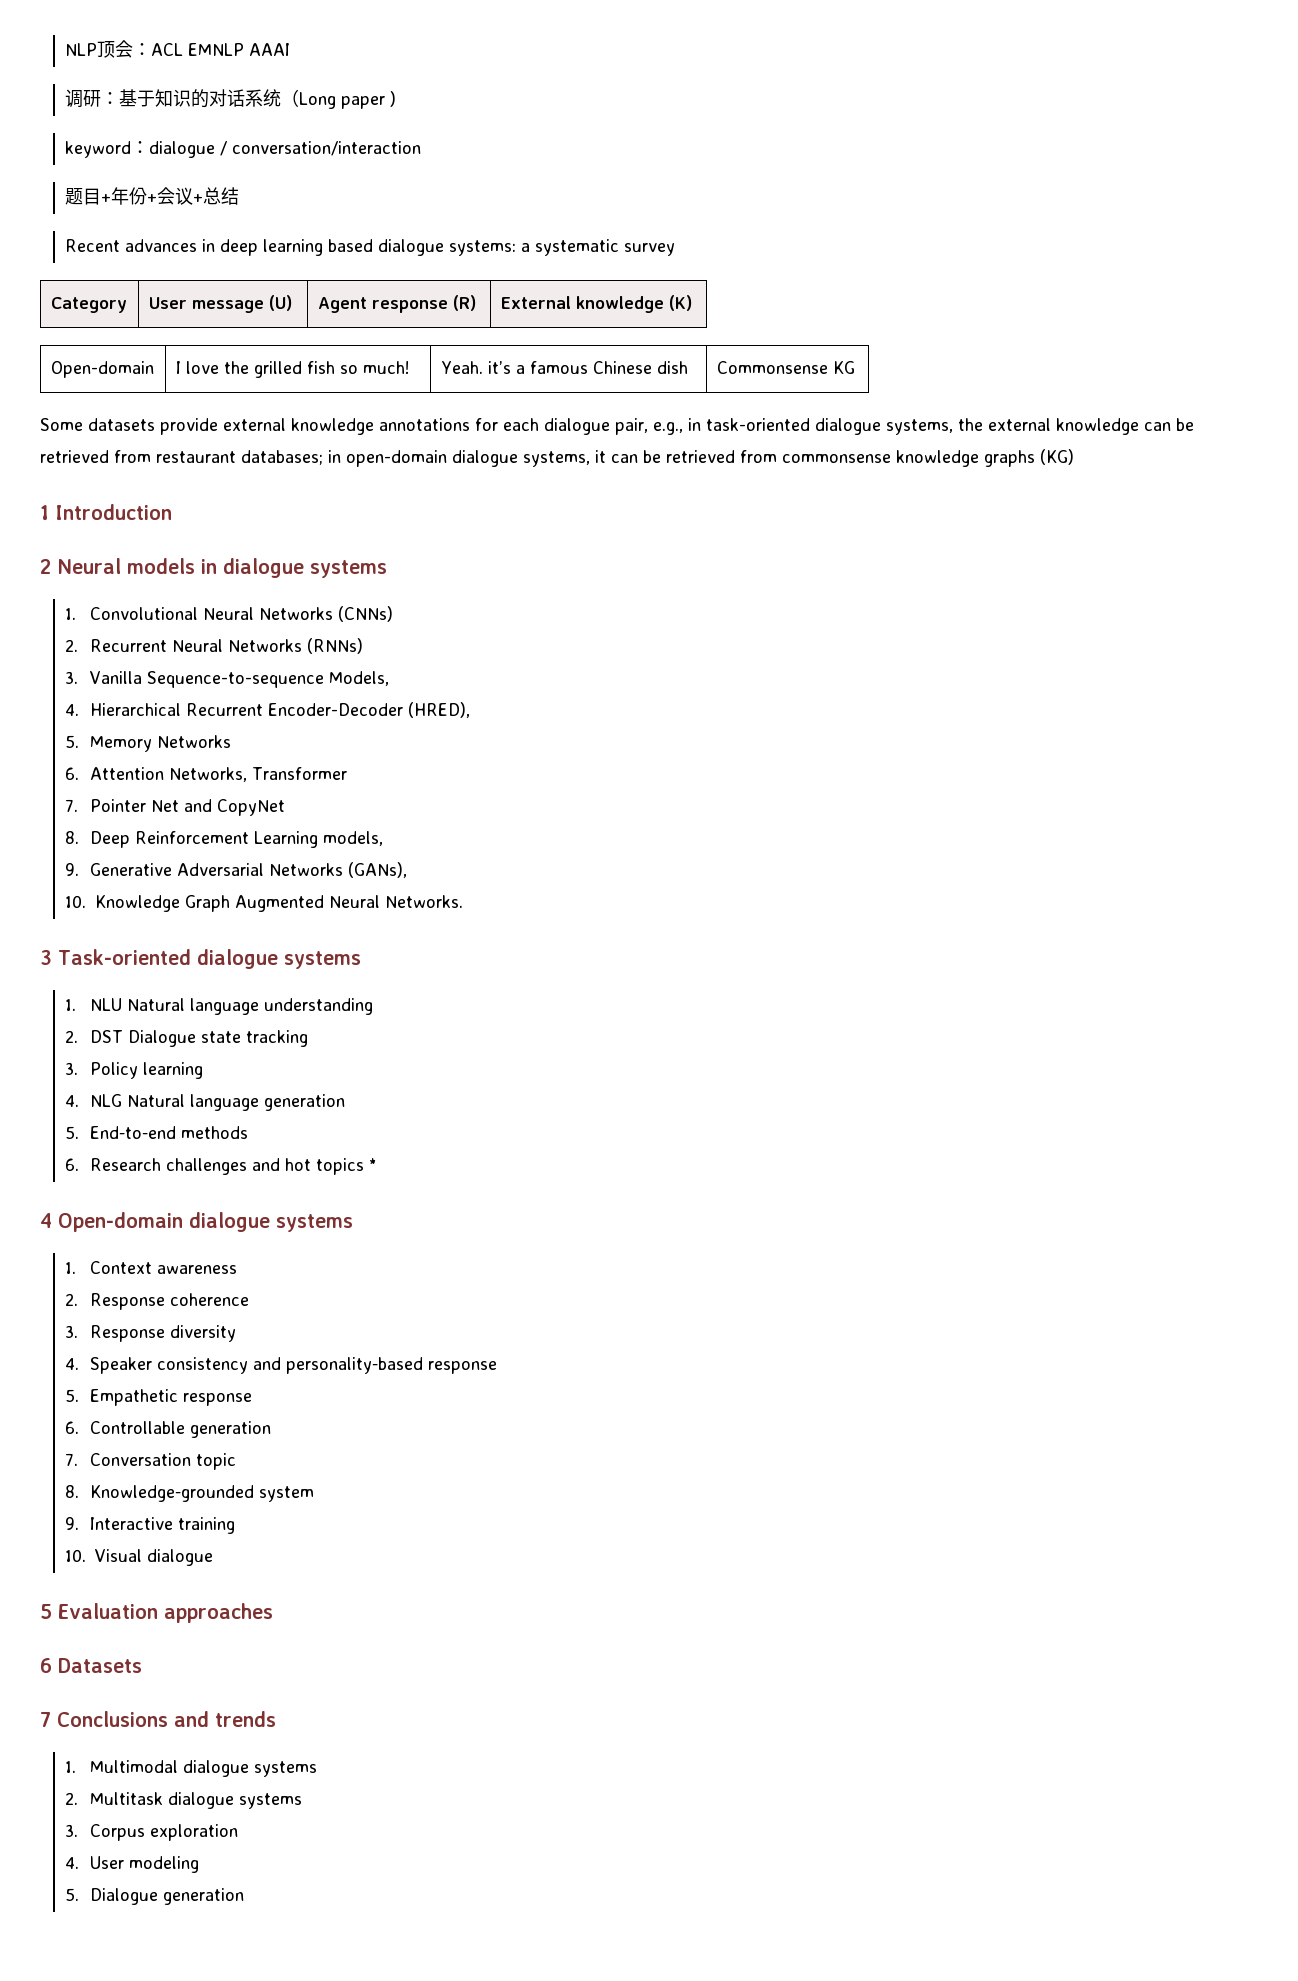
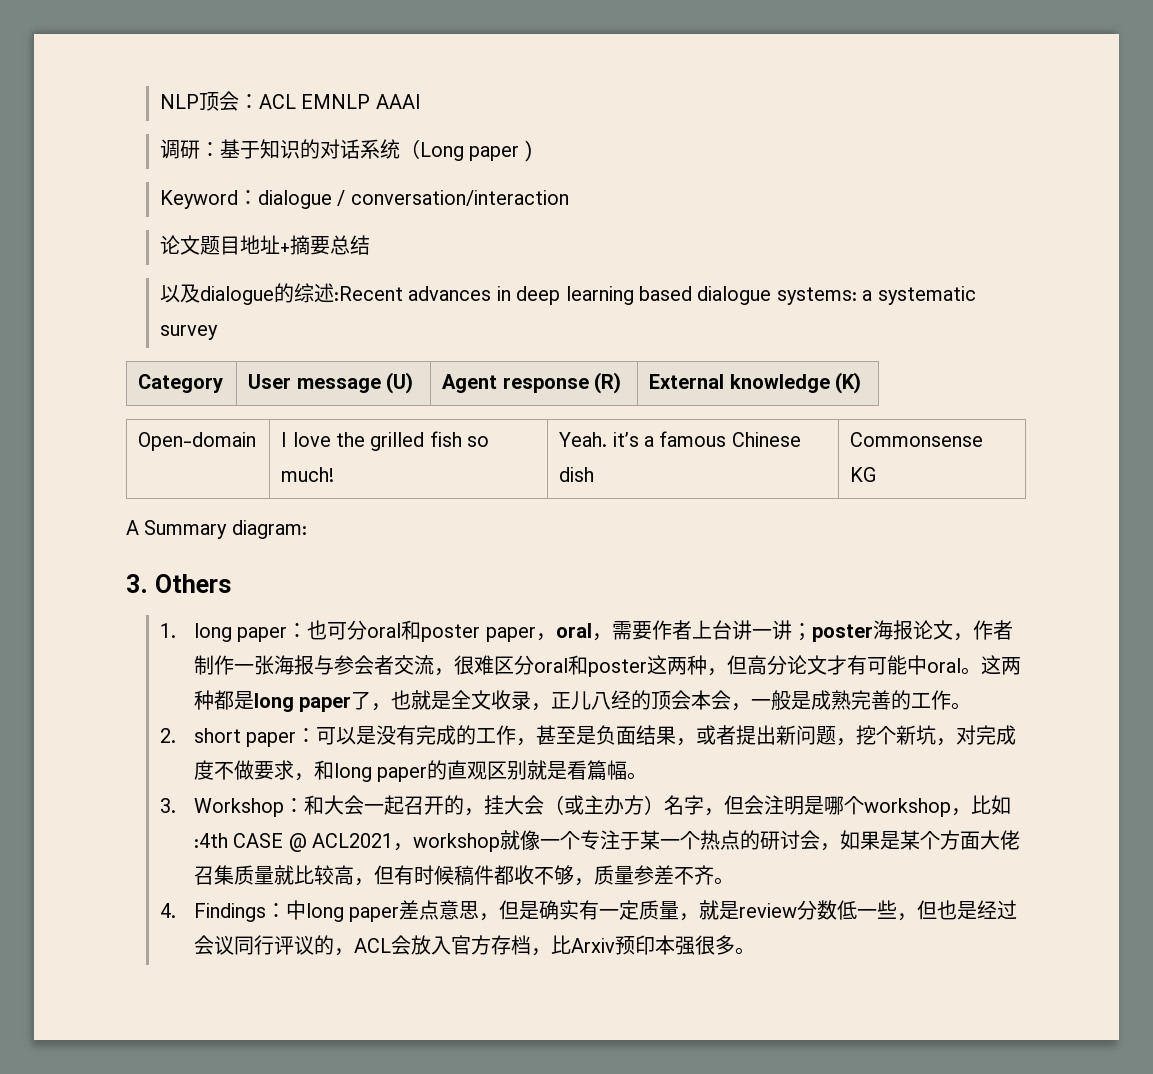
- keyword：dialogue / conversation/interaction
+ Keyword：dialogue / conversation/interaction
- 题目+年份+会议+总结
- Recent advances in deep learning based dialogue systems: a systematic survey
+ 论文题目地址+摘要总结
+ 以及dialogue的综述:Recent advances in deep learning based dialogue systems: a systematic survey
- Some datasets provide external knowledge annotations for each dialogue pair, e.g., in task-oriented dialogue systems, the external knowledge can be retrieved from restaurant databases; in open-domain dialogue systems, it can be retrieved from commonsense knowledge graphs (KG)
- 1 Introduction
- 2 Neural models in dialogue systems
- 1. Convolutional Neural Networks (CNNs)
- 2. Recurrent Neural Networks (RNNs)
- 3. Vanilla Sequence-to-sequence Models,
- 4. Hierarchical Recurrent Encoder-Decoder (HRED),
- 5. Memory Networks
- 6. Attention Networks, Transformer
- 7. Pointer Net and CopyNet
- 8. Deep Reinforcement Learning models,
- 9. Generative Adversarial Networks (GANs),
- 10. Knowledge Graph Augmented Neural Networks.
- 3 Task‑oriented dialogue systems
- 1. NLU Natural language understanding
- 2. DST Dialogue state tracking
- 3. Policy learning
- 4. NLG Natural language generation
- 5. End‑to‑end methods
- 6. Research challenges and hot topics *
- 4 Open‑domain dialogue systems
- 1. Context awareness
- 2. Response coherence
- 3. Response diversity
- 4. Speaker consistency and personality‑based response
- 5. Empathetic response
- 6. Controllable generation
- 7. Conversation topic
- 8. Knowledge‑grounded system
- 9. Interactive training
- 10. Visual dialogue
- 5 Evaluation approaches
- 6 Datasets
- 7 Conclusions and trends
- 1. Multimodal dialogue systems
- 2. Multitask dialogue systems
- 3. Corpus exploration
- 4. User modeling
- 5. Dialogue generation
+ A Summary diagram:
+ 3. Others
+ 1. long paper：也可分oral和poster paper，oral，需要作者上台讲一讲；poster海报论文，作者制作一张海报与参会者交流，很难区分oral和poster这两种，但高分论文才有可能中oral。这两种都是long paper了，也就是全文收录，正儿八经的顶会本会，一般是成熟完善的工作。
+ 2. short paper：可以是没有完成的工作，甚至是负面结果，或者提出新问题，挖个新坑，对完成度不做要求，和long paper的直观区别就是看篇幅。
+ 3. Workshop：和大会一起召开的，挂大会（或主办方）名字，但会注明是哪个workshop，比如:4th CASE @ ACL2021，workshop就像一个专注于某一个热点的研讨会，如果是某个方面大佬召集质量就比较高，但有时候稿件都收不够，质量参差不齐。
+ 4. Findings：中long paper差点意思，但是确实有一定质量，就是review分数低一些，但也是经过会议同行评议的，ACL会放入官方存档，比Arxiv预印本强很多。

